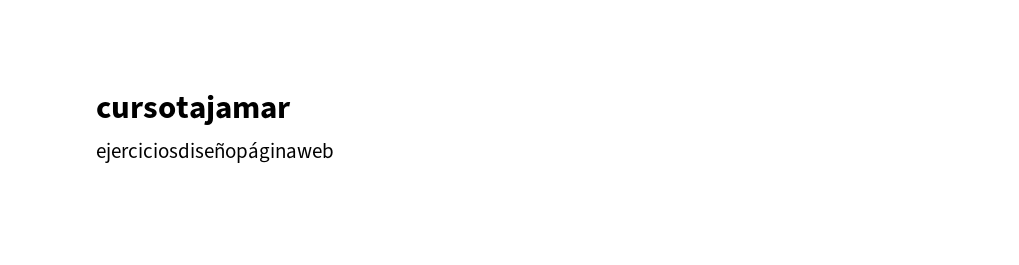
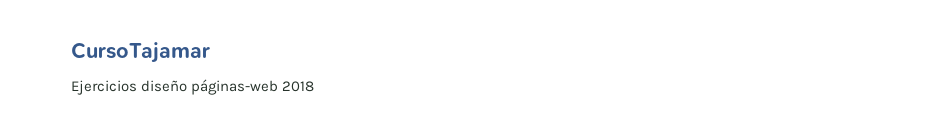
- cursotajamar
- ejerciciosdiseñopáginaweb
+ CursoTajamar
+ Ejercicios diseño páginas-web 2018

